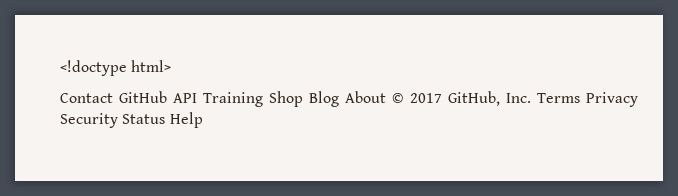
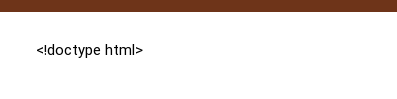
- Contact GitHub API Training Shop Blog About © 2017 GitHub, Inc. Terms Privacy Security Status Help

